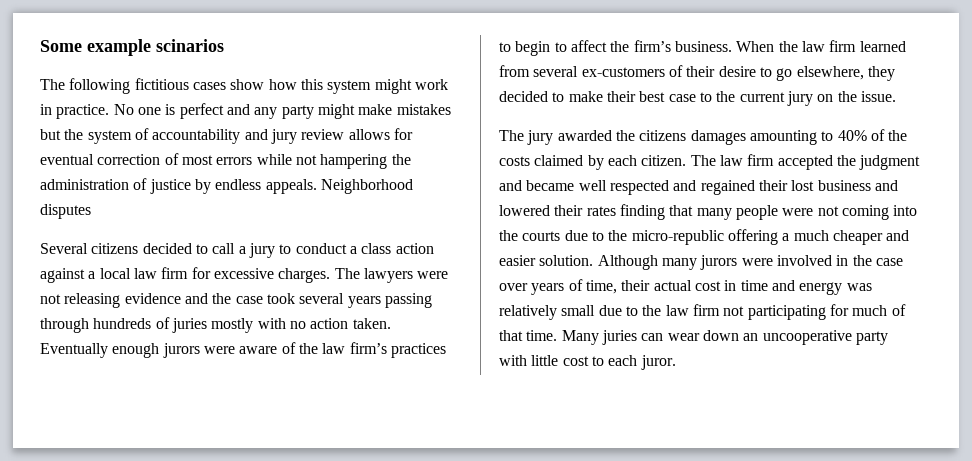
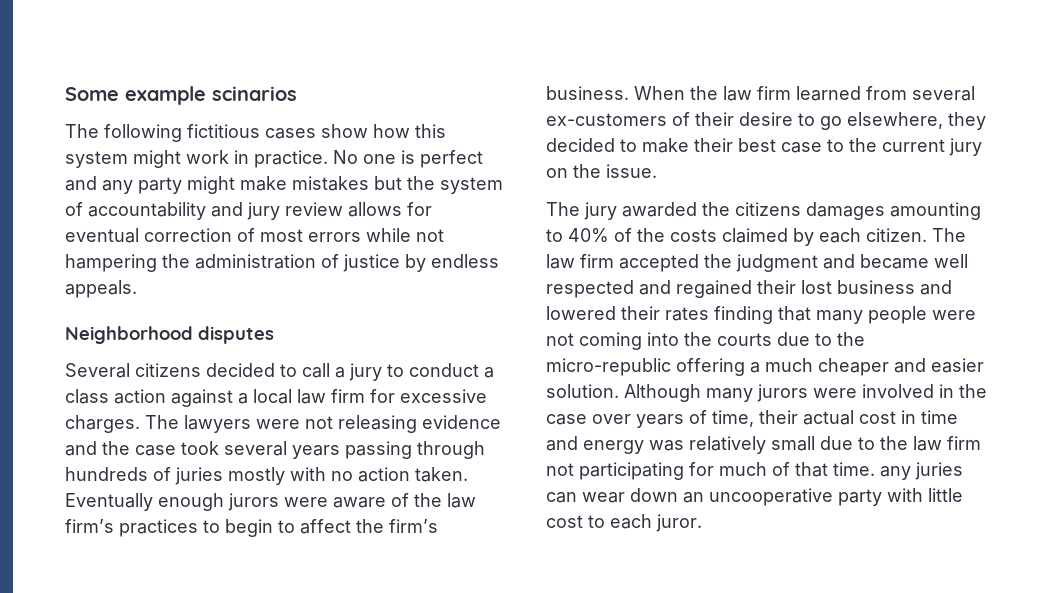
- No one is perfect and any party might make mistakes but the system of accountability and jury review allows for eventual correction of most errors while not hampering the administration of justice by endless appeals. Neighborhood disputes
+ No one is perfect and any party might make mistakes but the system of accountability and jury review allows for eventual correction of most errors while not hampering the administration of justice by endless appeals.
+ Neighborhood disputes
- Although many jurors were involved in the case over years of time, their actual cost in time and energy was relatively small due to the law firm not participating for much of that time. Many juries can wear down an uncooperative party with little cost to each juror.
+ Although many jurors were involved in the case over years of time, their actual cost in time and energy was relatively small due to the law firm not participating for much of that time. any juries can wear down an uncooperative party with little cost to each juror.

